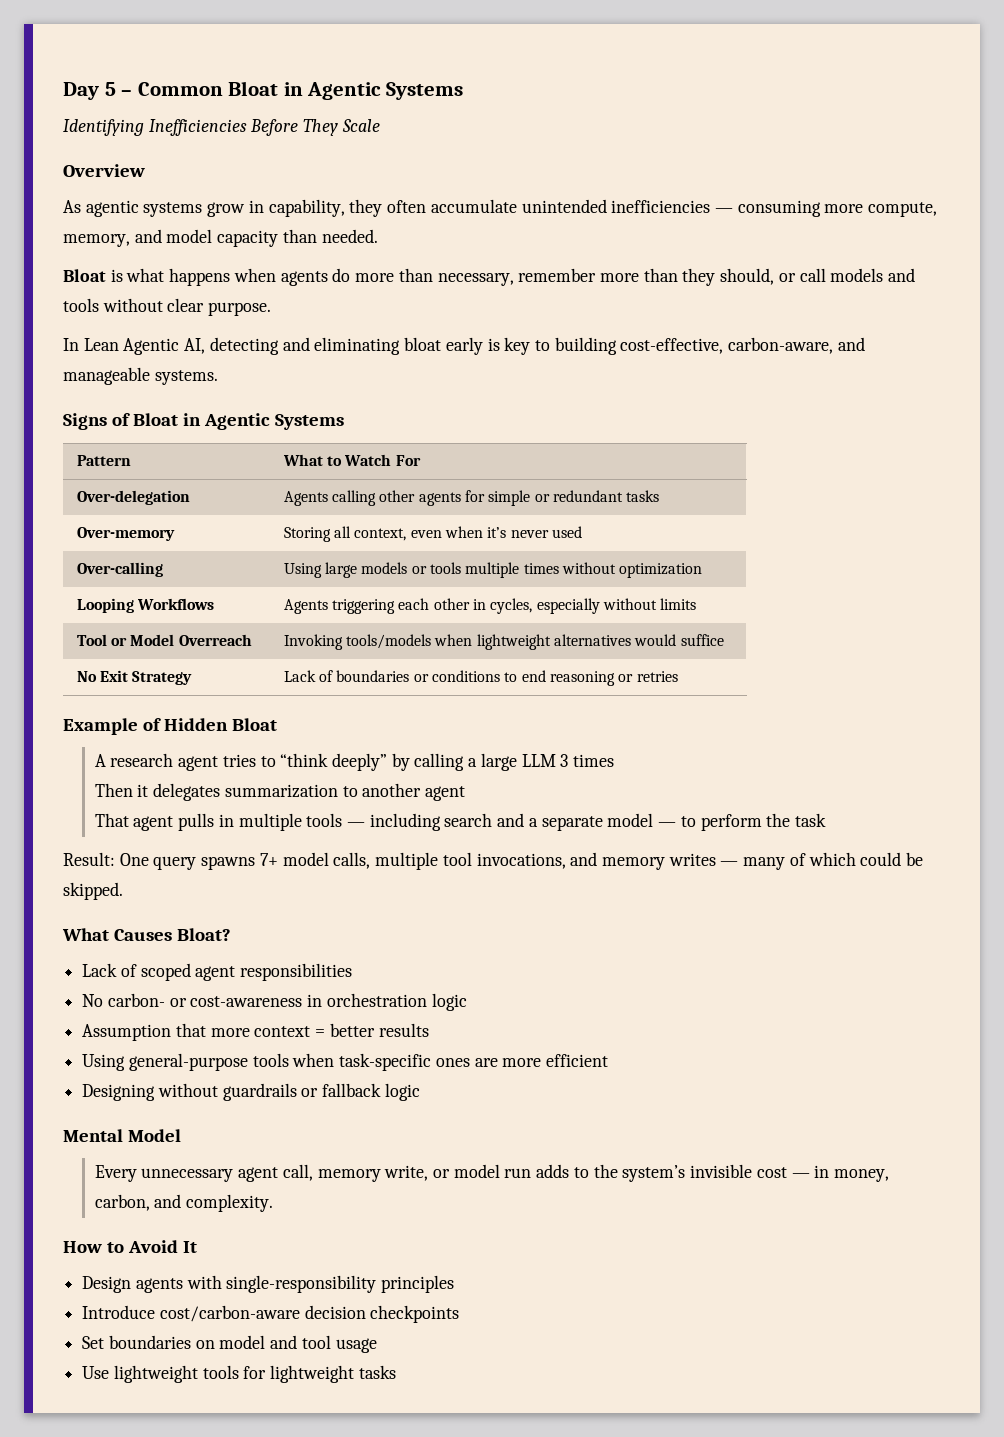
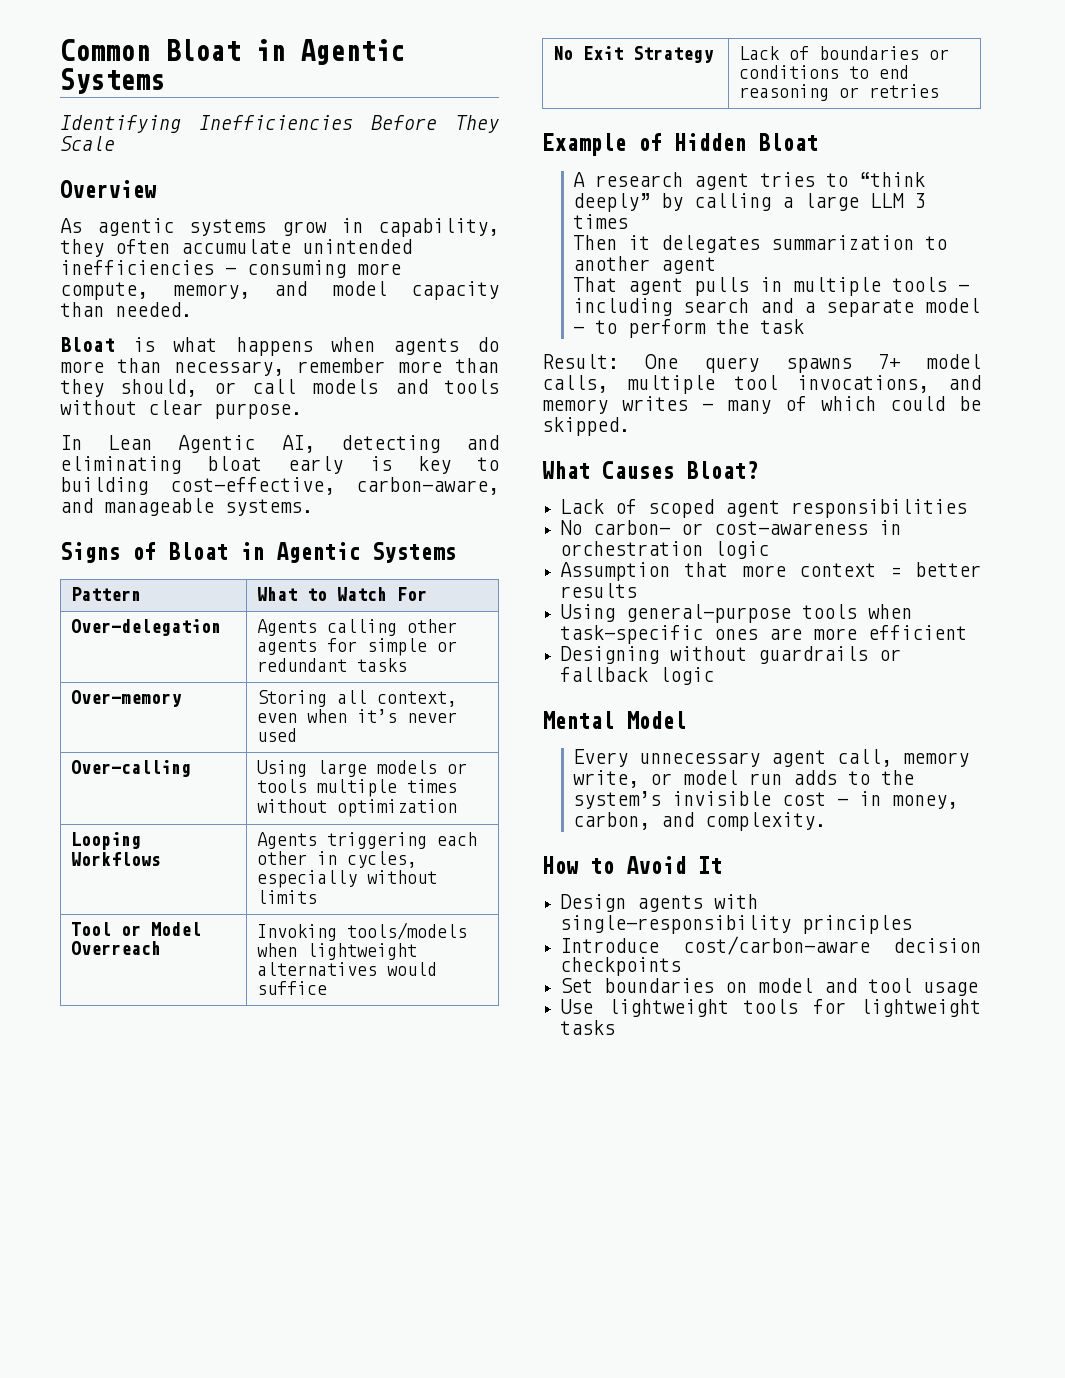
- Day 5 – Common Bloat in Agentic Systems
+ Common Bloat in Agentic Systems

